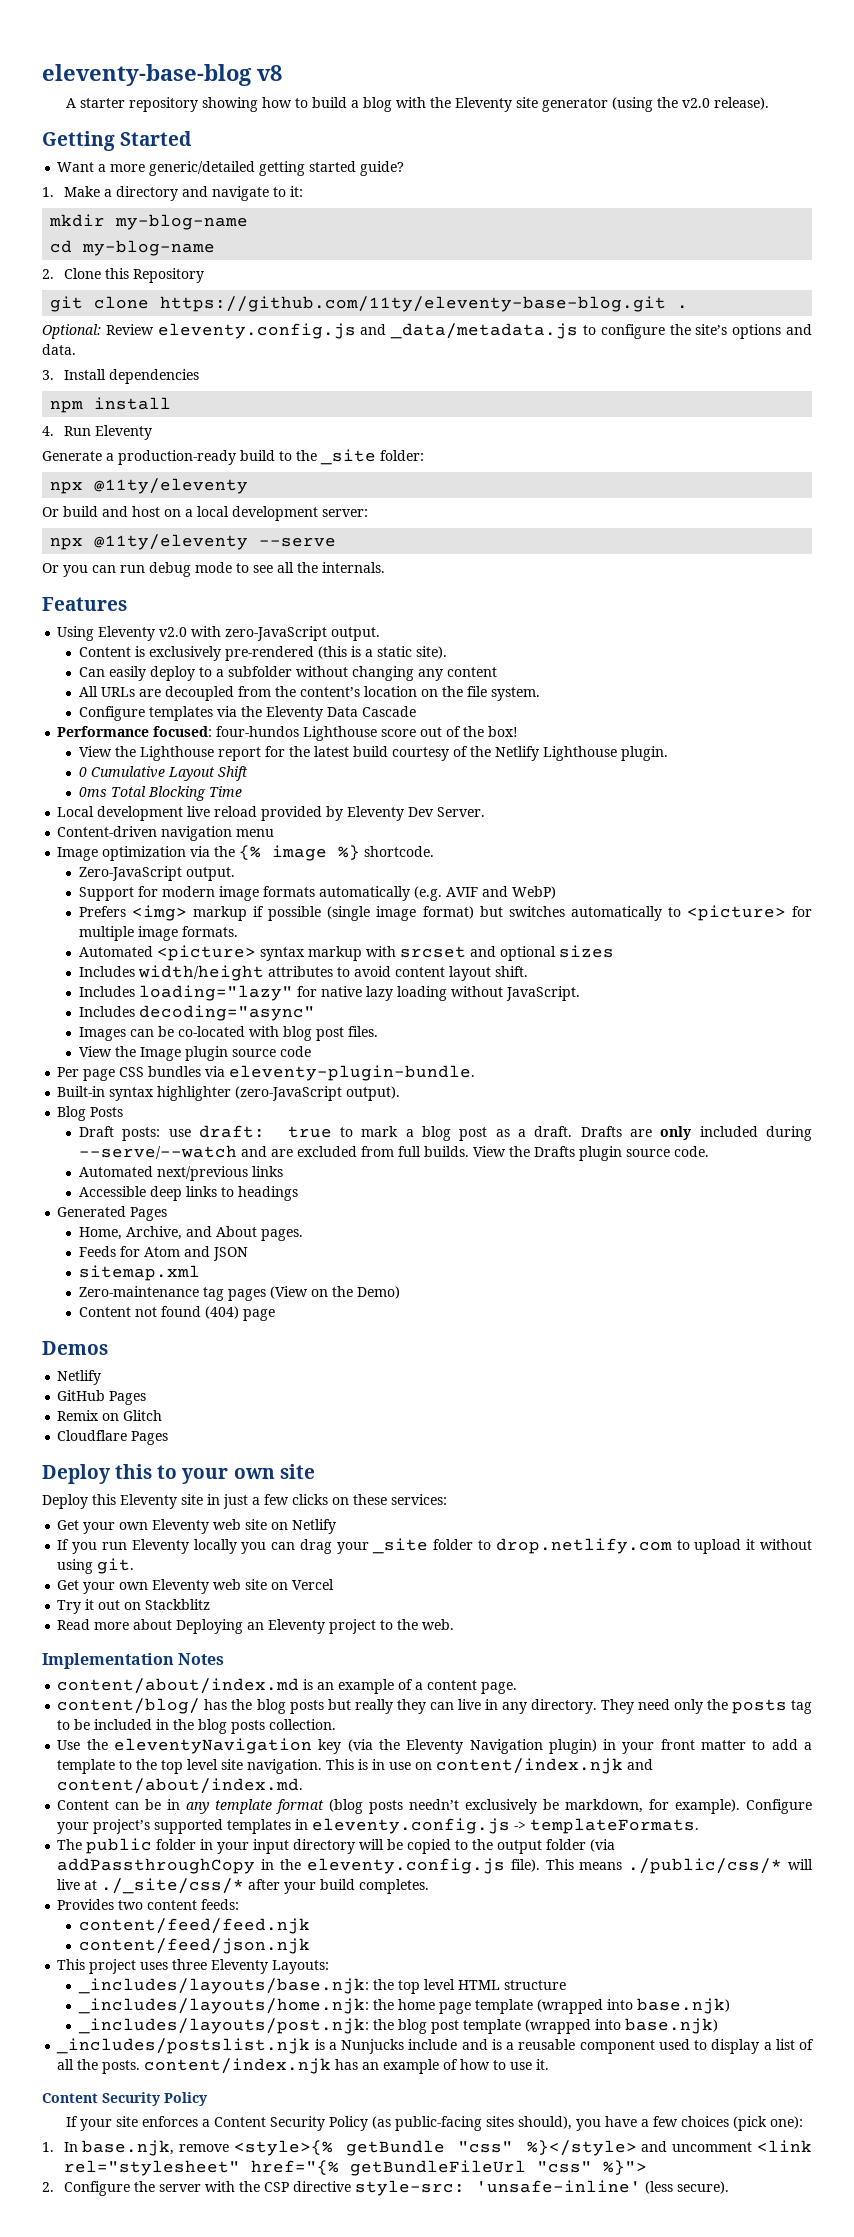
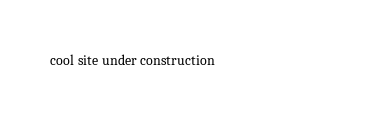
- eleventy-base-blog v8
- A starter repository showing how to build a blog with the Eleventy site generator (using the v2.0 release).
- Getting Started
- Want a more generic/detailed getting started guide?
- 1. Make a directory and navigate to it:
- mkdir my-blog-name
- cd my-blog-name
- 2. Clone this Repository
- git clone https://github.com/11ty/eleventy-base-blog.git .
- Optional: Review eleventy.config.js and _data/metadata.js to configure the site’s options and data.
- 3. Install dependencies
- npm install
- 4. Run Eleventy
- Generate a production-ready build to the _site folder:
- npx @11ty/eleventy
- Or build and host on a local development server:
- npx @11ty/eleventy --serve
- Or you can run debug mode to see all the internals.
- Features
- Using Eleventy v2.0 with zero-JavaScript output.
- Content is exclusively pre-rendered (this is a static site).
- Can easily deploy to a subfolder without changing any content
- All URLs are decoupled from the content’s location on the file system.
- Configure templates via the Eleventy Data Cascade
- Performance focused: four-hundos Lighthouse score out of the box!
- View the Lighthouse report for the latest build courtesy of the Netlify Lighthouse plugin.
- 0 Cumulative Layout Shift
- 0ms Total Blocking Time
- Local development live reload provided by Eleventy Dev Server.
- Content-driven navigation menu
- Image optimization via the {% image %} shortcode.
- Zero-JavaScript output.
- Support for modern image formats automatically (e.g. AVIF and WebP)
- Prefers <img> markup if possible (single image format) but switches automatically to <picture> for multiple image formats.
- Automated <picture> syntax markup with srcset and optional sizes
- Includes width/height attributes to avoid content layout shift.
- Includes loading="lazy" for native lazy loading without JavaScript.
- Includes decoding="async"
- Images can be co-located with blog post files.
- View the Image plugin source code
- Per page CSS bundles via eleventy-plugin-bundle.
- Built-in syntax highlighter (zero-JavaScript output).
- Blog Posts
- Draft posts: use draft: true to mark a blog post as a draft. Drafts are only included during --serve/--watch and are excluded from full builds. View the Drafts plugin source code.
- Automated next/previous links
- Accessible deep links to headings
- Generated Pages
- Home, Archive, and About pages.
- Feeds for Atom and JSON
- sitemap.xml
- Zero-maintenance tag pages (View on the Demo)
- Content not found (404) page
- Demos
- Netlify
- GitHub Pages
- Remix on Glitch
- Cloudflare Pages
- Deploy this to your own site
- Deploy this Eleventy site in just a few clicks on these services:
- Get your own Eleventy web site on Netlify
- If you run Eleventy locally you can drag your _site folder to drop.netlify.com to upload it without using git.
- Get your own Eleventy web site on Vercel
- Try it out on Stackblitz
- Read more about Deploying an Eleventy project to the web.
- Implementation Notes
- content/about/index.md is an example of a content page.
- content/blog/ has the blog posts but really they can live in any directory. They need only the posts tag to be included in the blog posts collection.
- Use the eleventyNavigation key (via the Eleventy Navigation plugin) in your front matter to add a template to the top level site navigation. This is in use on content/index.njk and content/about/index.md.
- Content can be in any template format (blog posts needn’t exclusively be markdown, for example). Configure your project’s supported templates in eleventy.config.js -> templateFormats.
- The public folder in your input directory will be copied to the output folder (via addPassthroughCopy in the eleventy.config.js file). This means ./public/css/* will live at ./_site/css/* after your build completes.
- Provides two content feeds:
- content/feed/feed.njk
- content/feed/json.njk
- This project uses three Eleventy Layouts:
- _includes/layouts/base.njk: the top level HTML structure
- _includes/layouts/home.njk: the home page template (wrapped into base.njk)
- _includes/layouts/post.njk: the blog post template (wrapped into base.njk)
- _includes/postslist.njk is a Nunjucks include and is a reusable component used to display a list of all the posts. content/index.njk has an example of how to use it.
- Content Security Policy
- If your site enforces a Content Security Policy (as public-facing sites should), you have a few choices (pick one):
- 1. In base.njk, remove <style>{% getBundle "css" %}</style> and uncomment <link rel="stylesheet" href="{% getBundleFileUrl "css" %}">
- 2. Configure the server with the CSP directive style-src: 'unsafe-inline' (less secure).
+ cool site under construction

